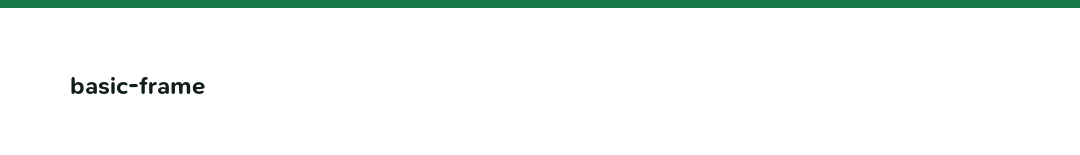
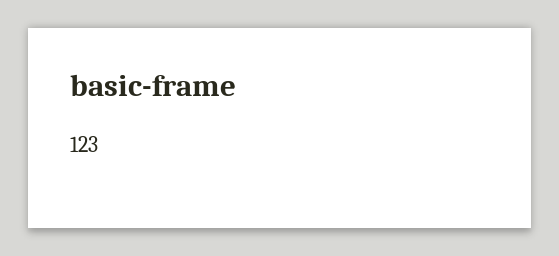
+ 123

